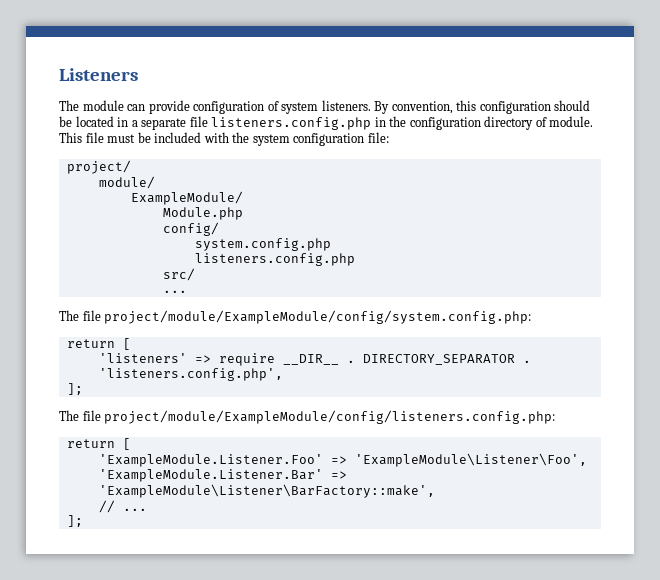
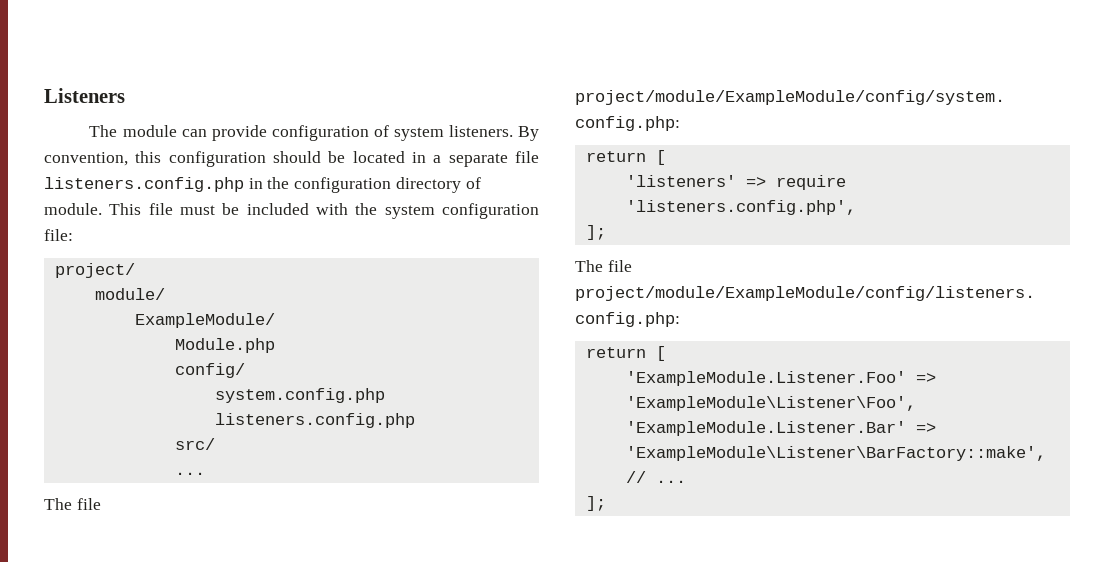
- 'listeners' => require __DIR__ . DIRECTORY_SEPARATOR . 'listeners.config.php',
+ 'listeners' => require 'listeners.config.php',

